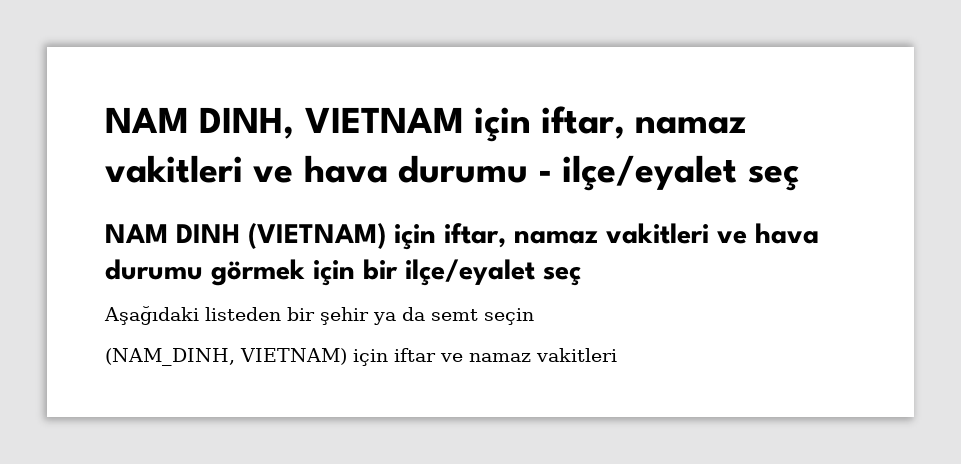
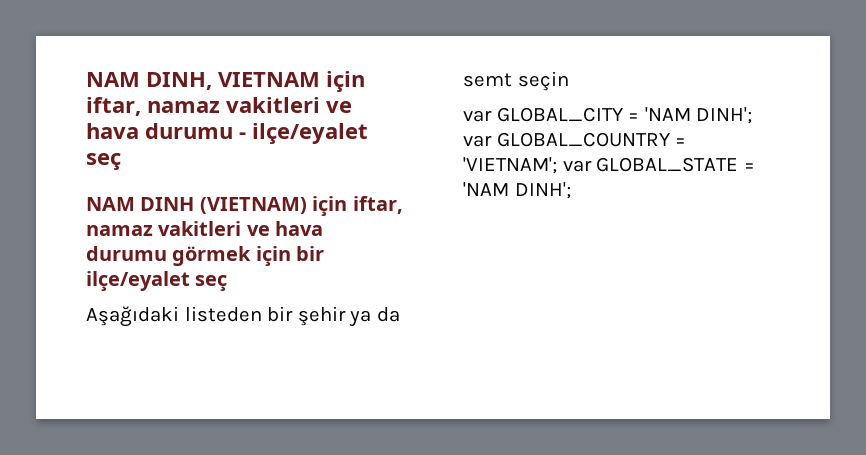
- (NAM_DINH, VIETNAM) için iftar ve namaz vakitleri
+ var GLOBAL_CITY = 'NAM DINH'; var GLOBAL_COUNTRY = 'VIETNAM'; var GLOBAL_STATE = 'NAM DINH';

